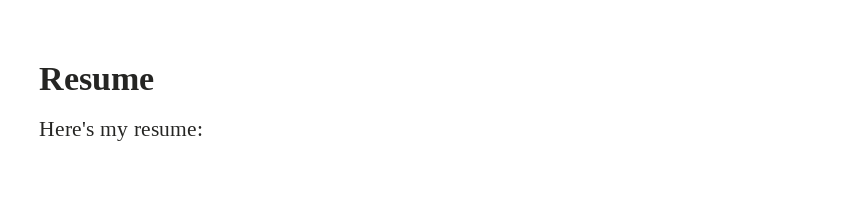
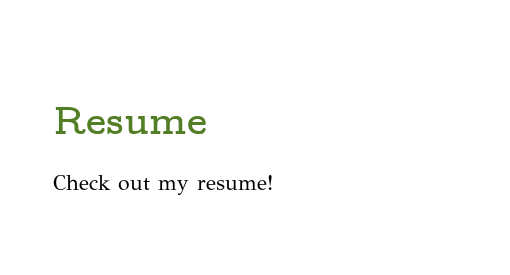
- Here's my resume:
+ Check out my resume!

